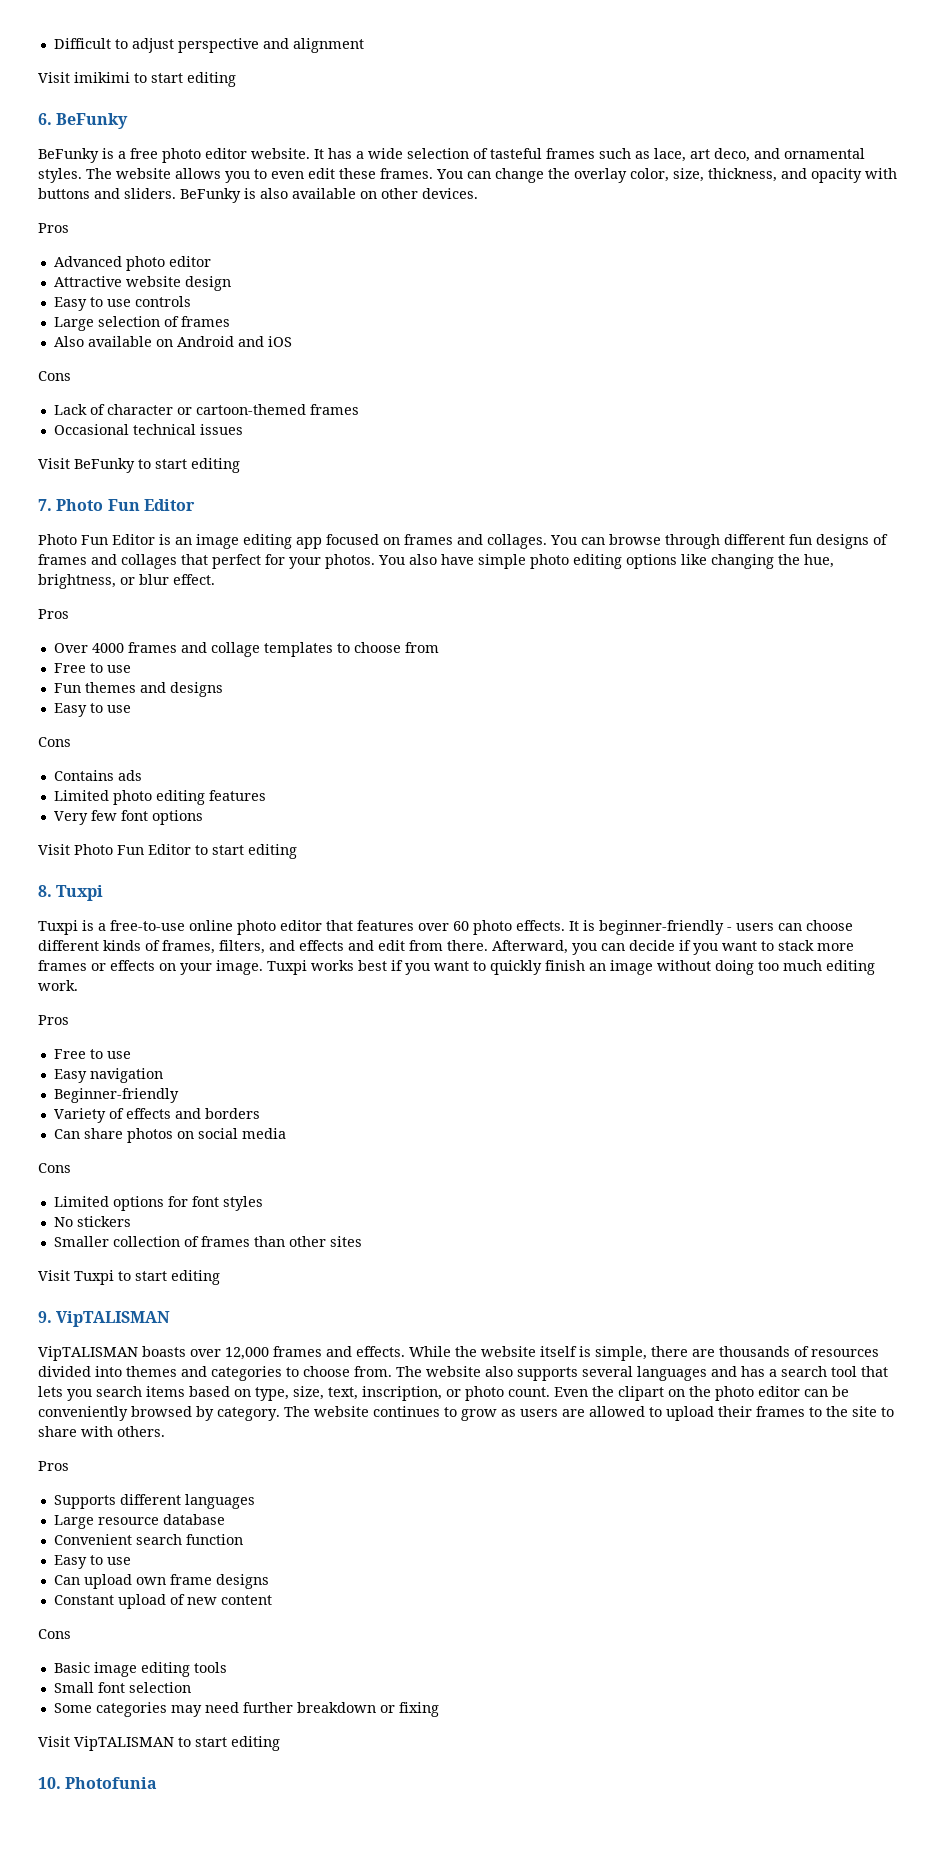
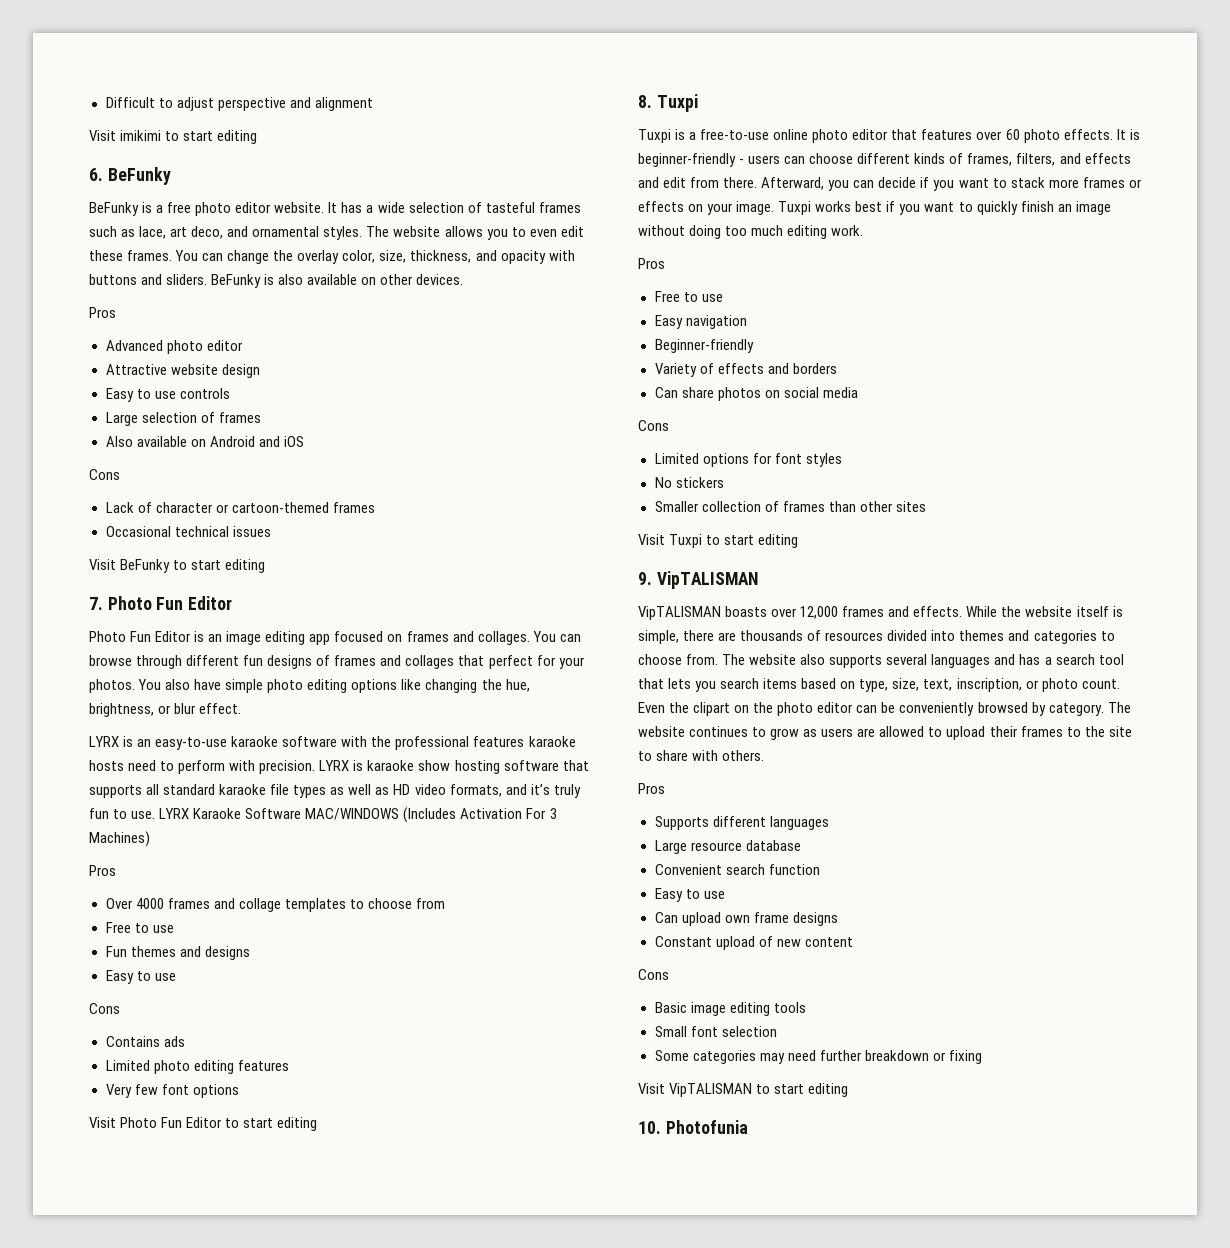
+ LYRX is an easy-to-use karaoke software with the professional features karaoke hosts need to perform with precision. LYRX is karaoke show hosting software that supports all standard karaoke file types as well as HD video formats, and it’s truly fun to use. LYRX Karaoke Software MAC/WINDOWS (Includes Activation For 3 Machines)

